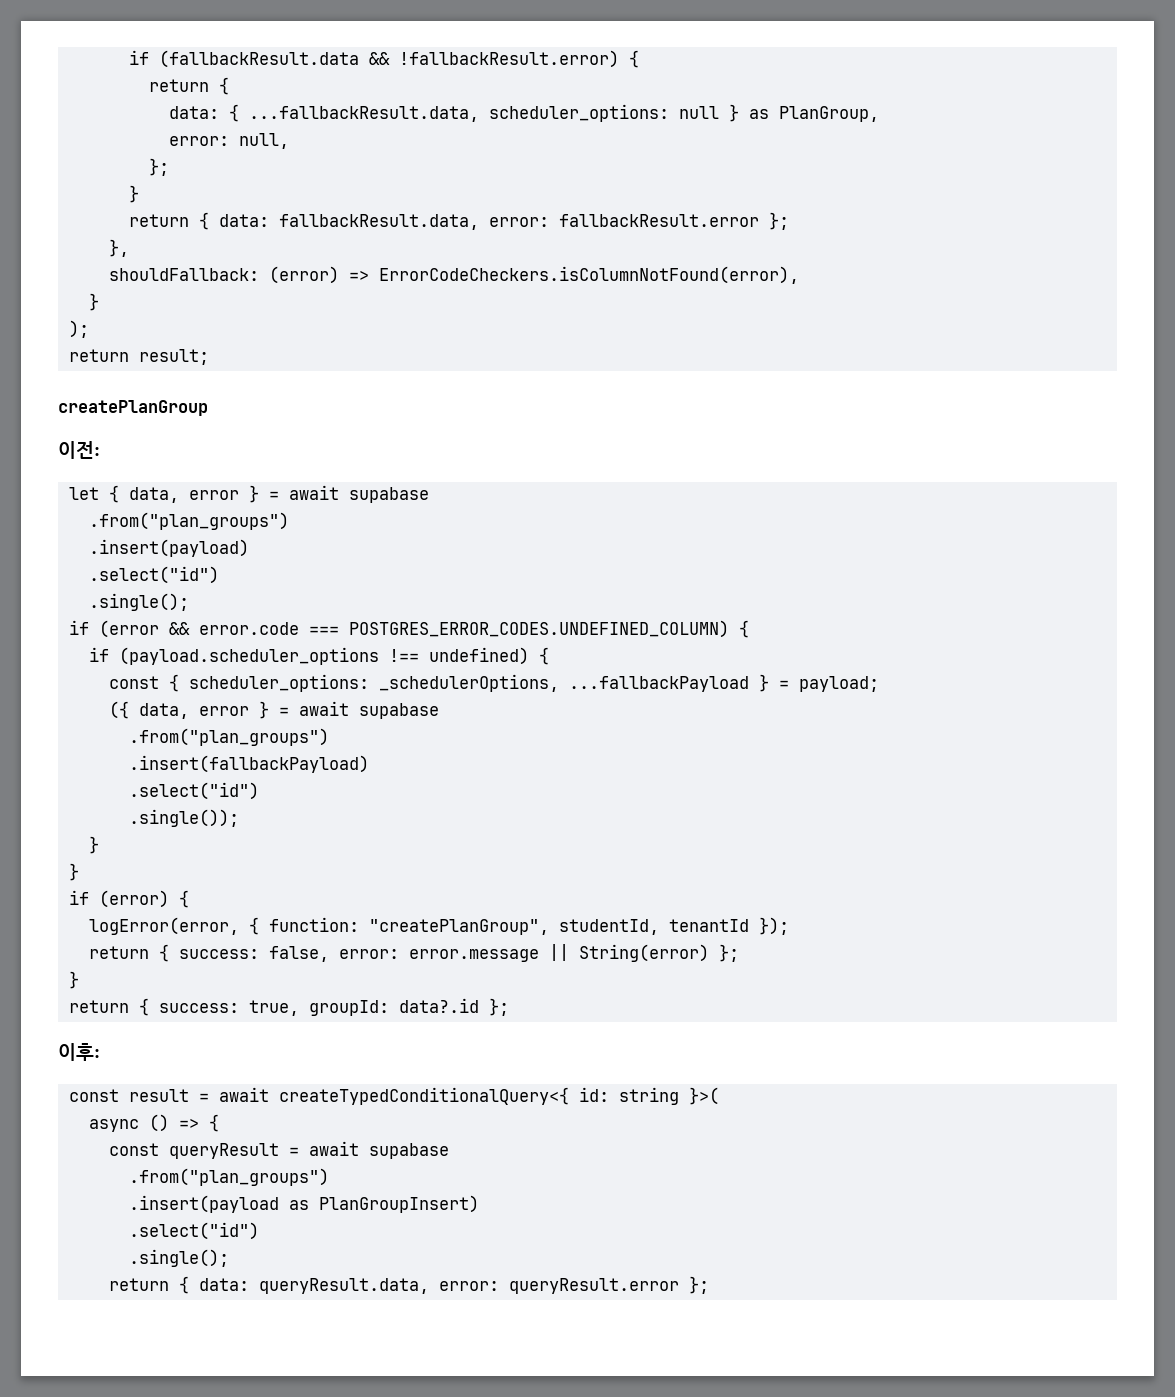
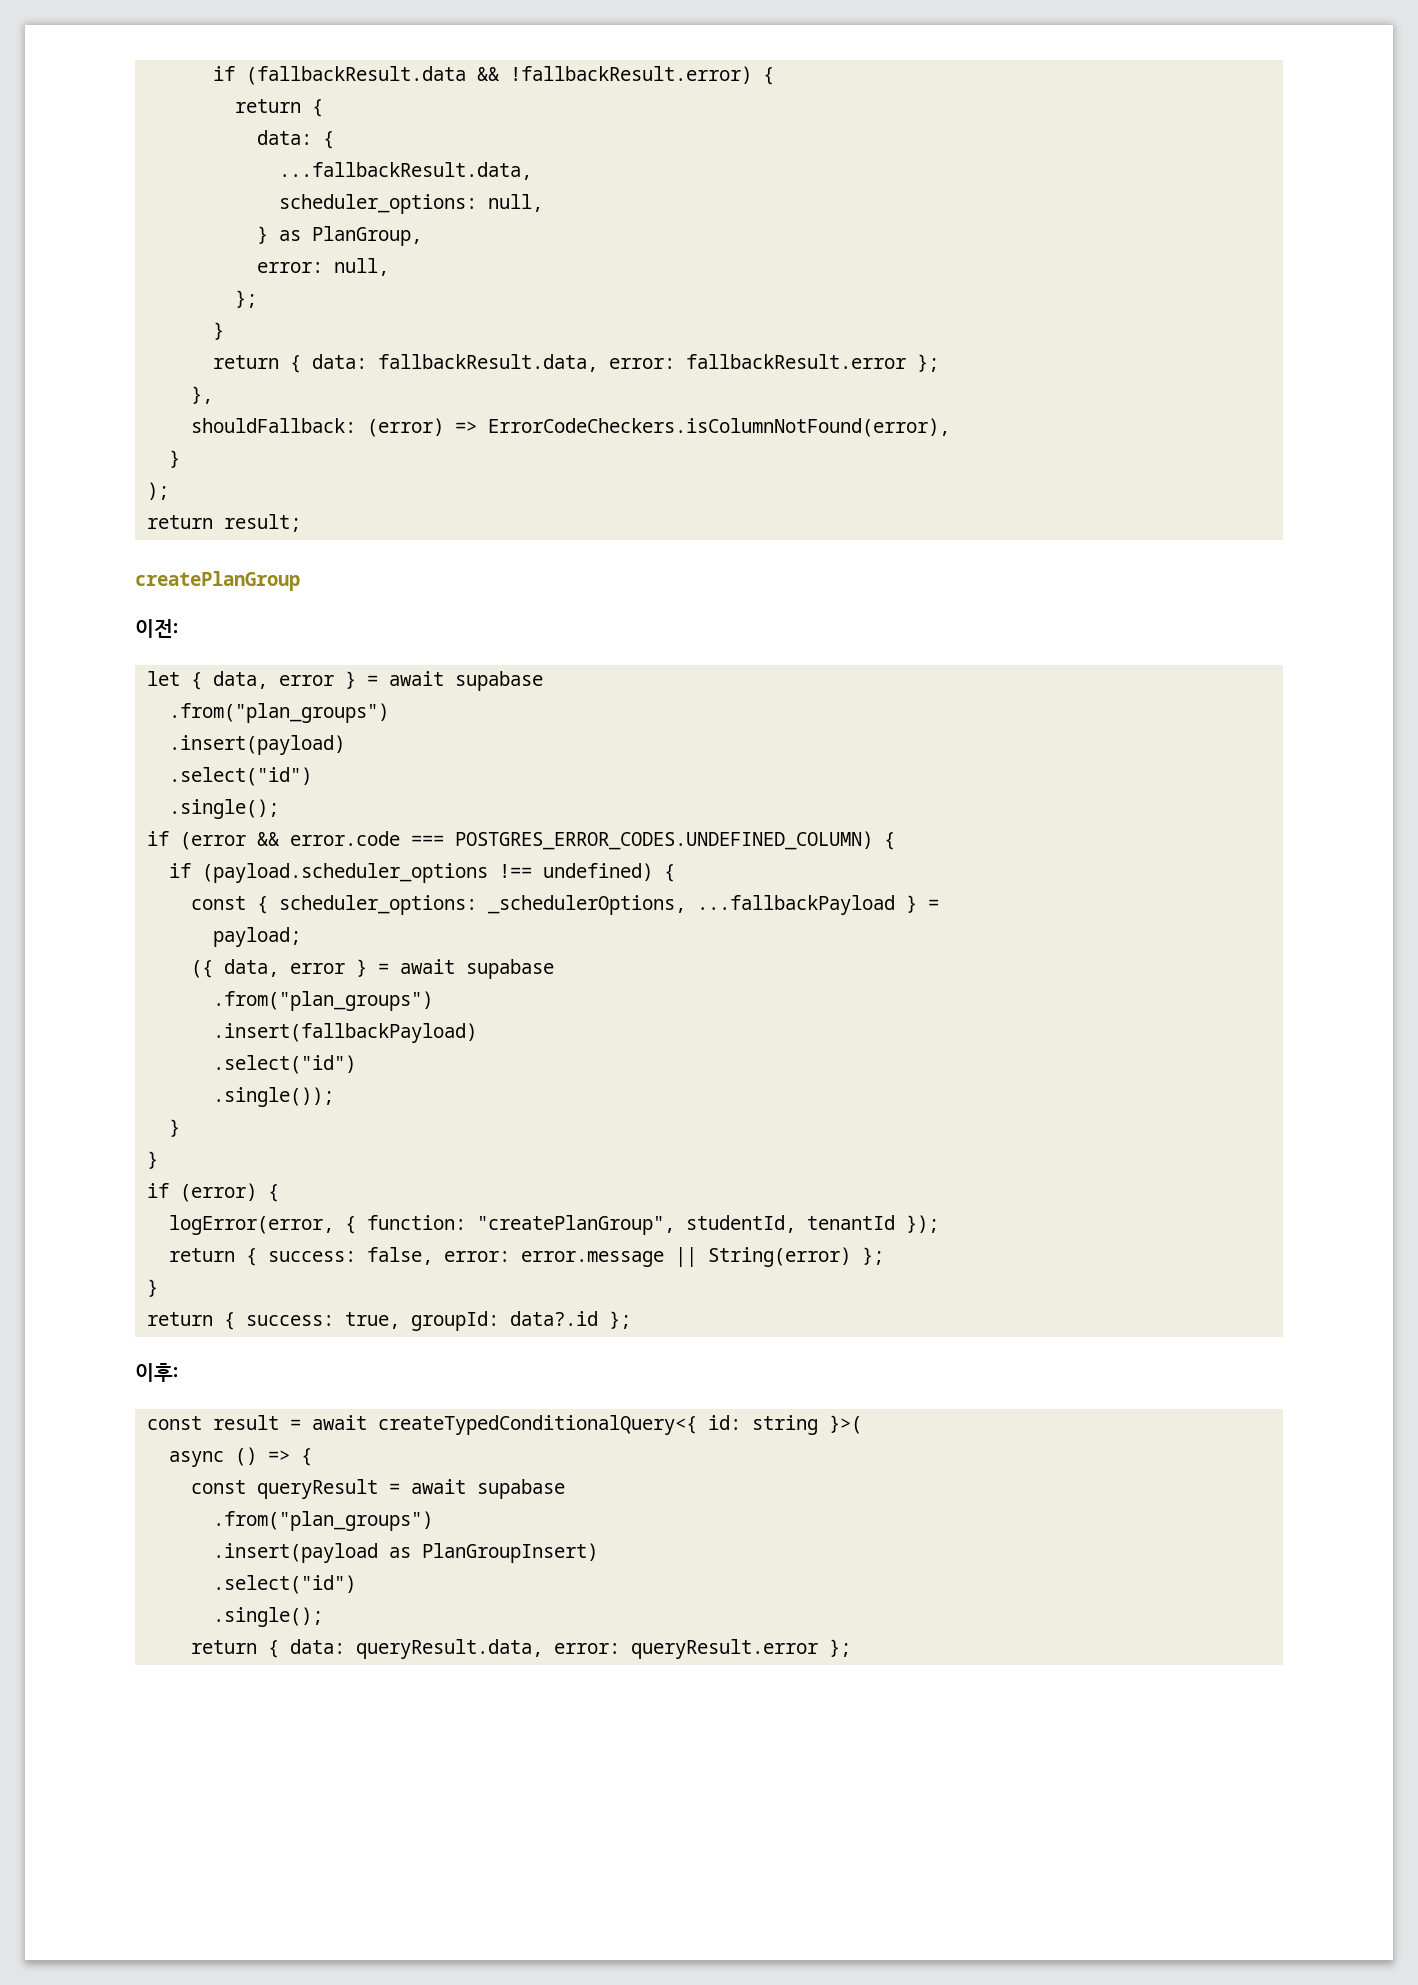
- data: { ...fallbackResult.data, scheduler_options: null } as PlanGroup,
+ data: {
+ ...fallbackResult.data,
+ scheduler_options: null,
+ } as PlanGroup,
- const { scheduler_options: _schedulerOptions, ...fallbackPayload } = payload;
+ const { scheduler_options: _schedulerOptions, ...fallbackPayload } =
+ payload;

